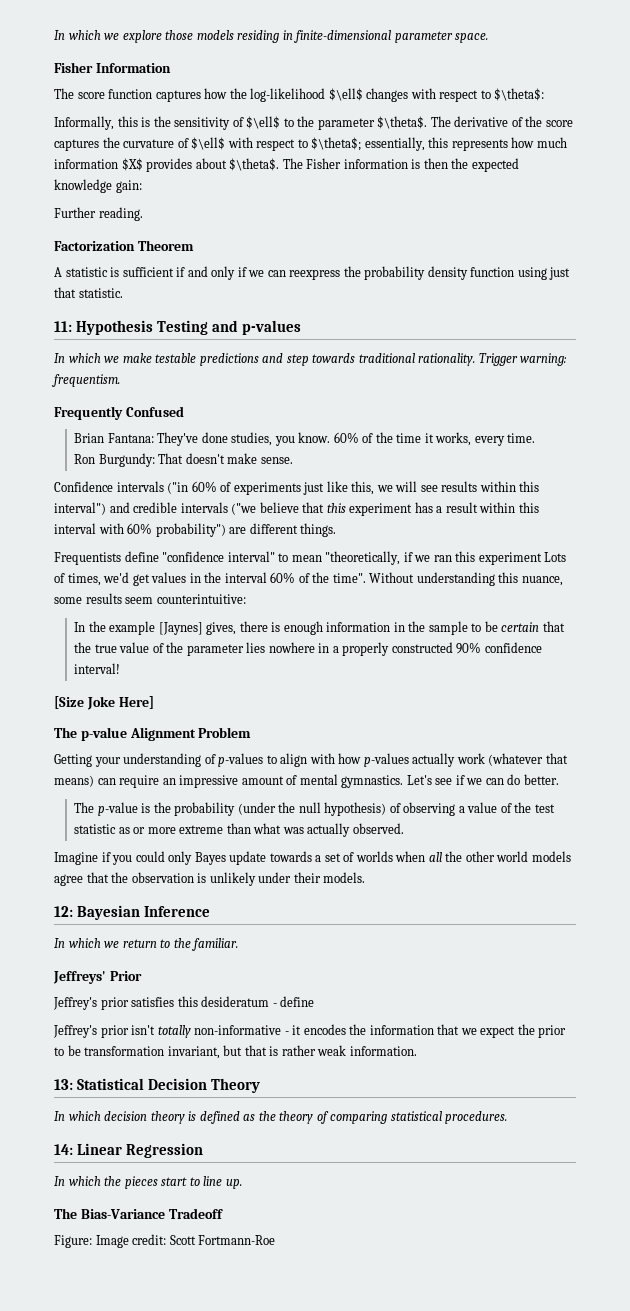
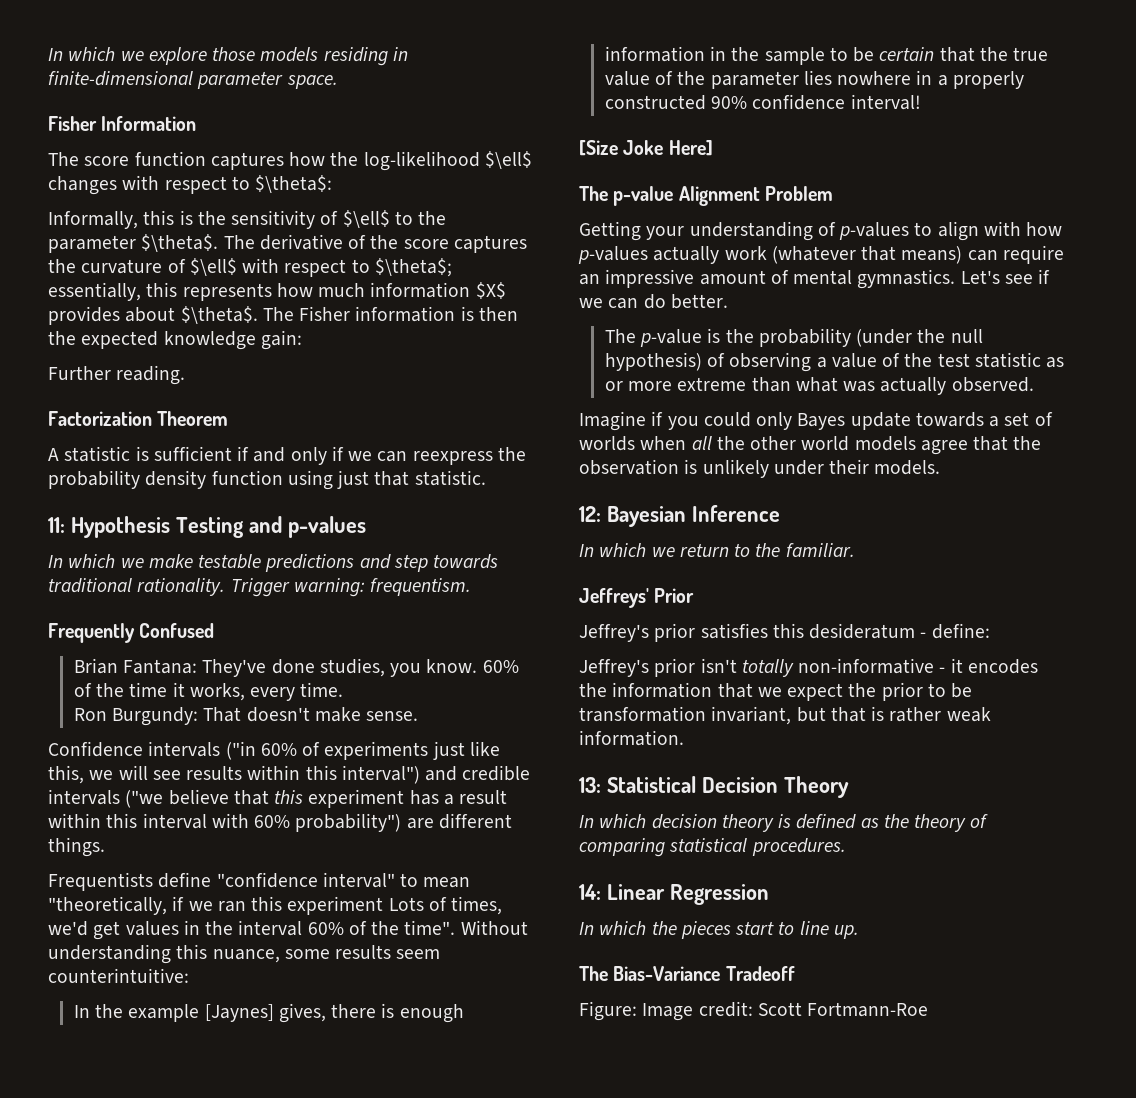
- Jeffrey's prior satisfies this desideratum - define
+ Jeffrey's prior satisfies this desideratum - define:

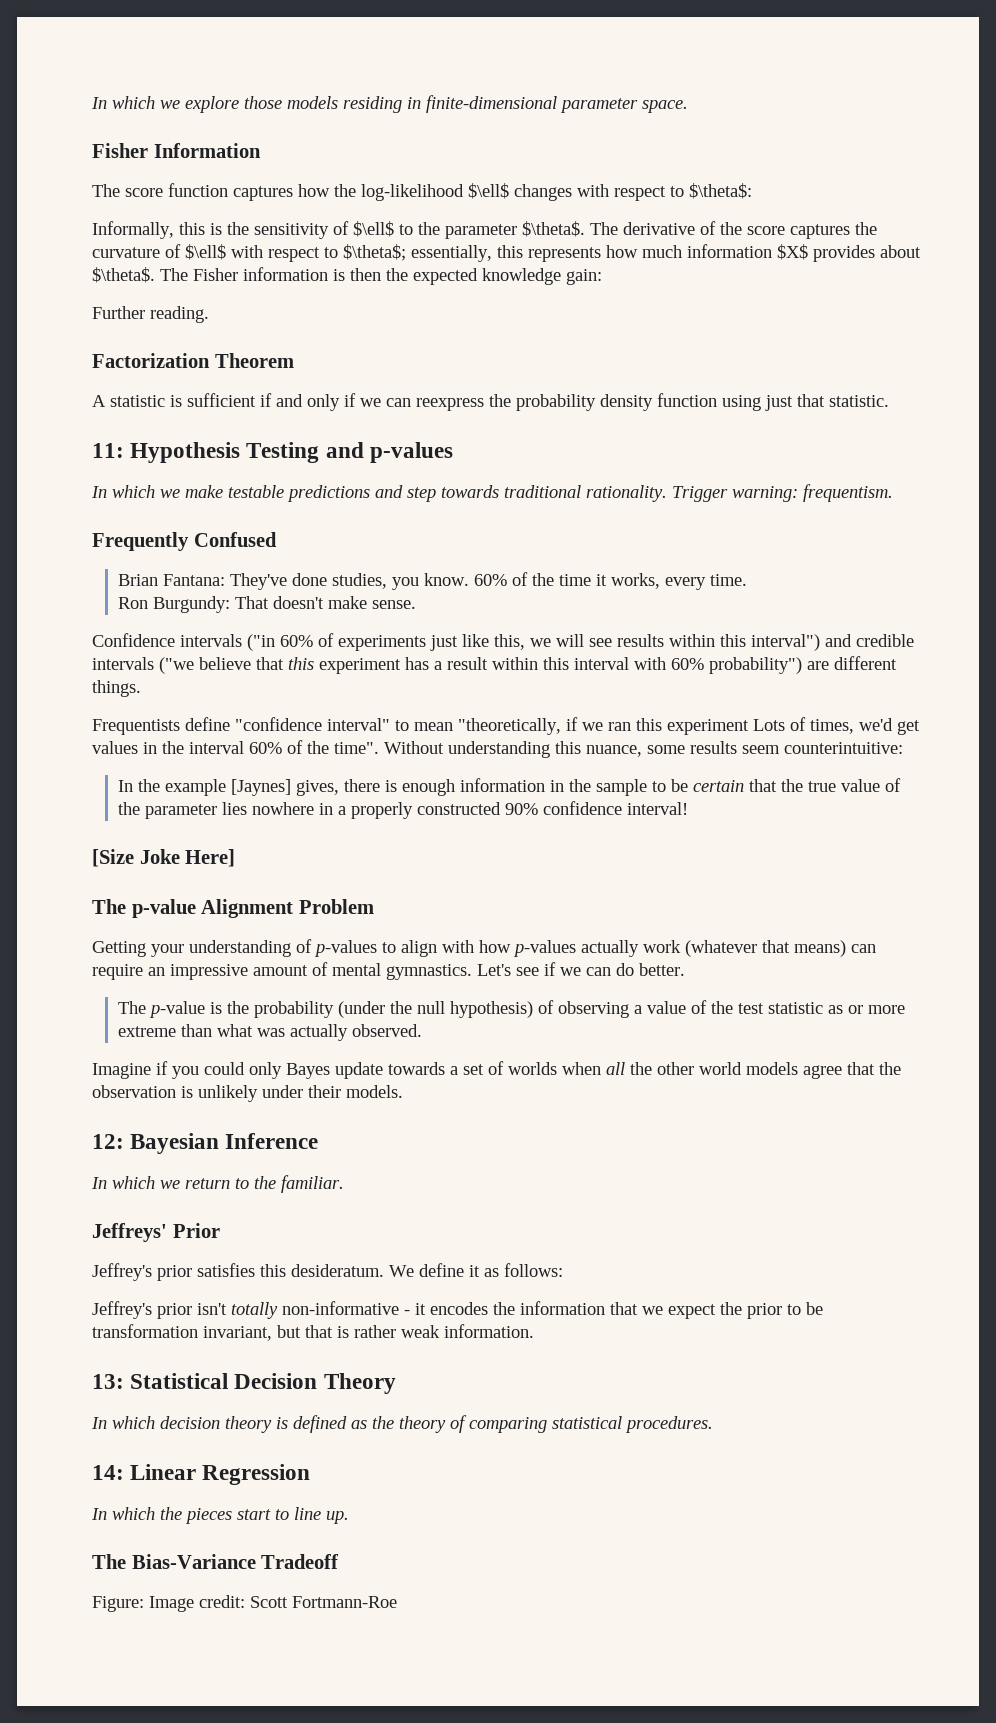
- Jeffrey's prior satisfies this desideratum - define:
+ Jeffrey's prior satisfies this desideratum. We define it as follows:

